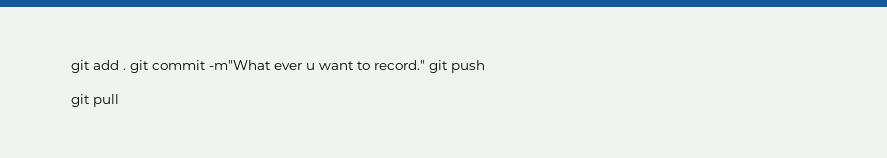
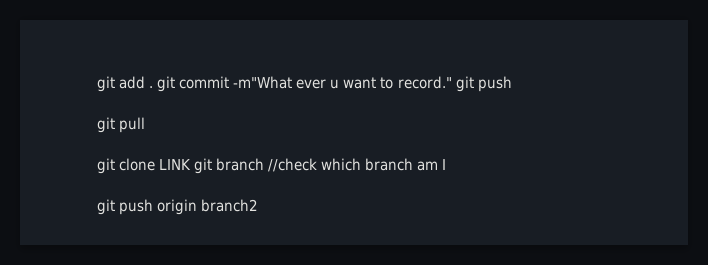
+ git clone LINK git branch //check which branch am I
+ git push origin branch2

